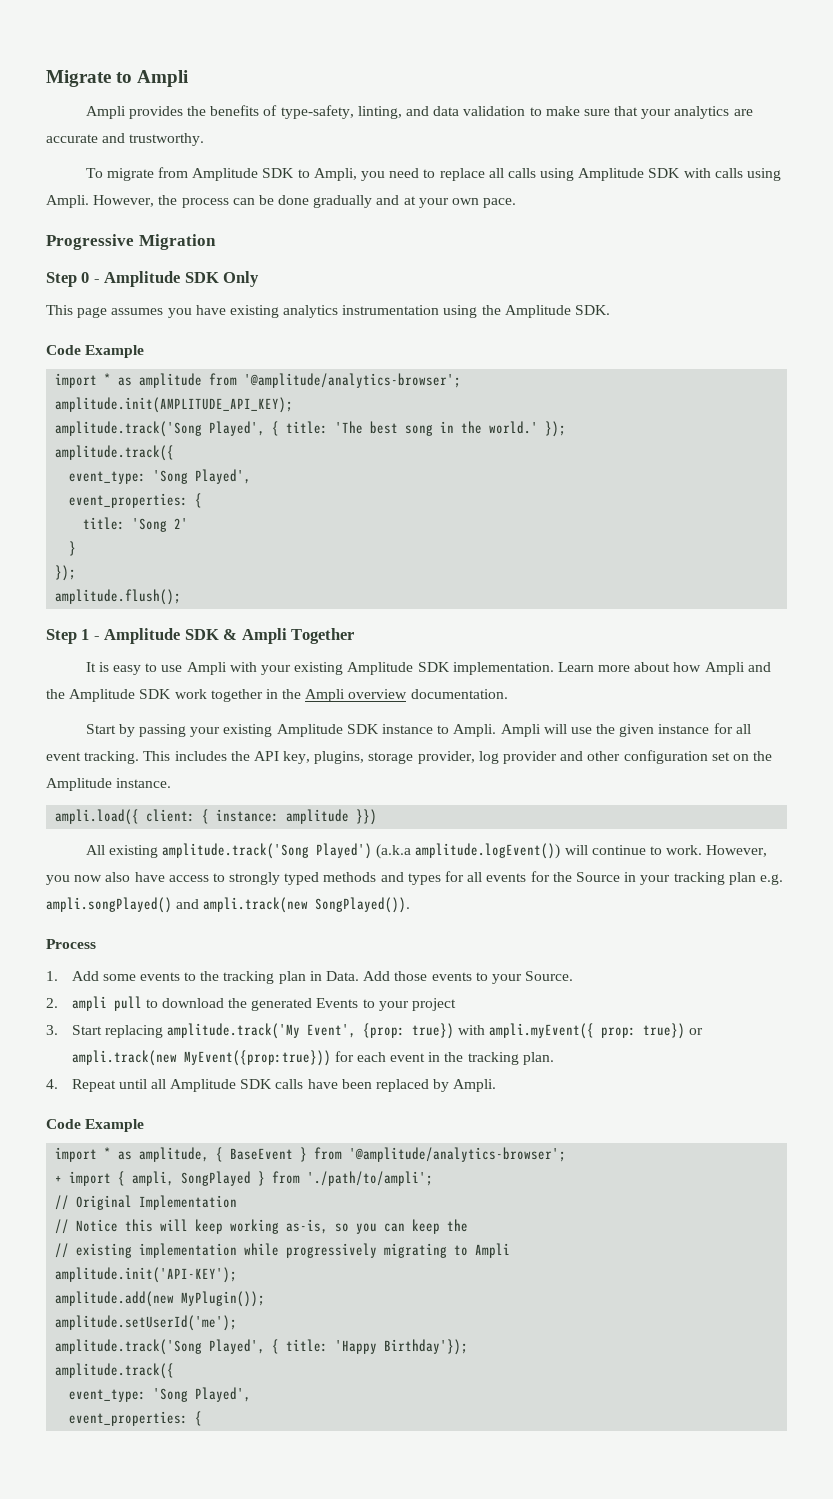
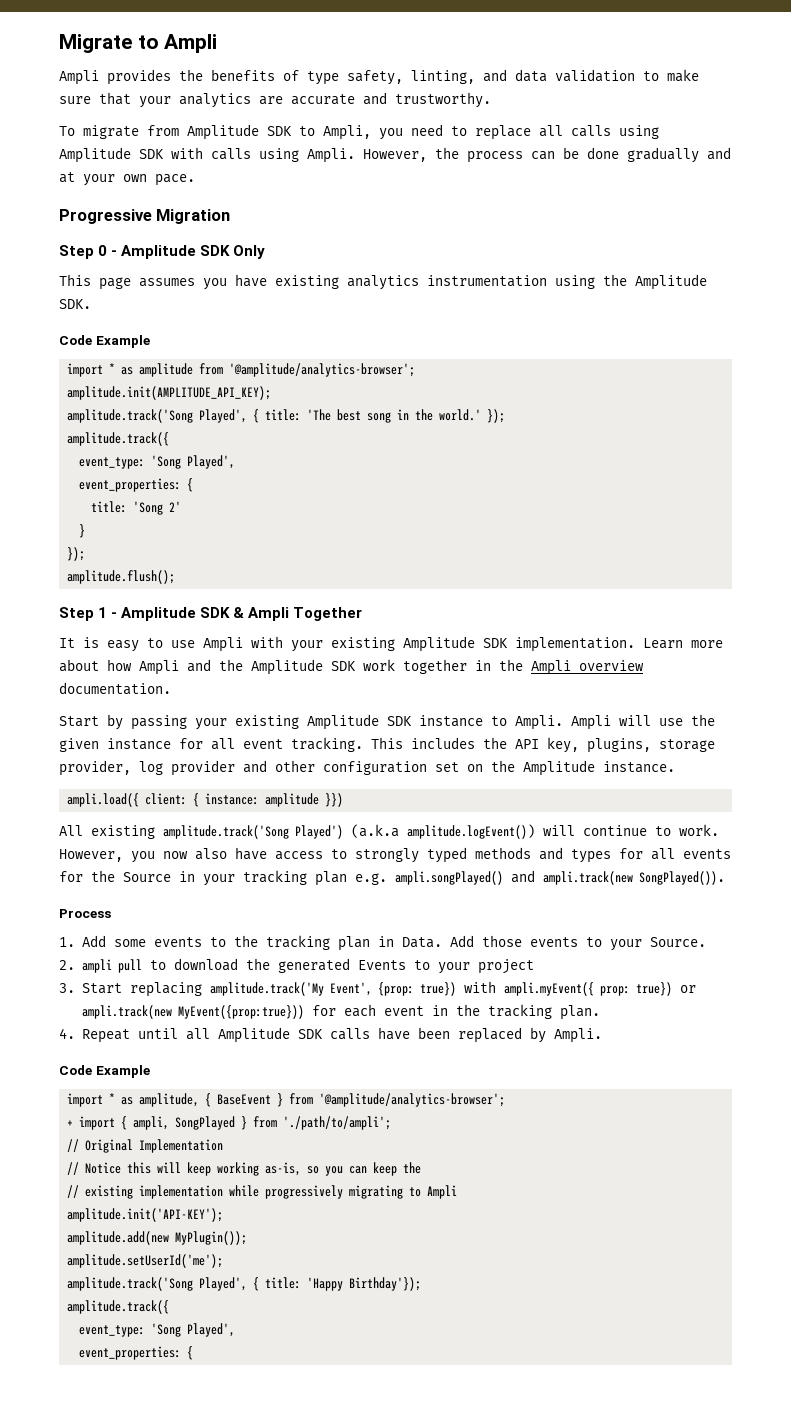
- Ampli provides the benefits of type-safety, linting, and data validation to make sure that your analytics are accurate and trustworthy.
+ Ampli provides the benefits of type safety, linting, and data validation to make sure that your analytics are accurate and trustworthy.

